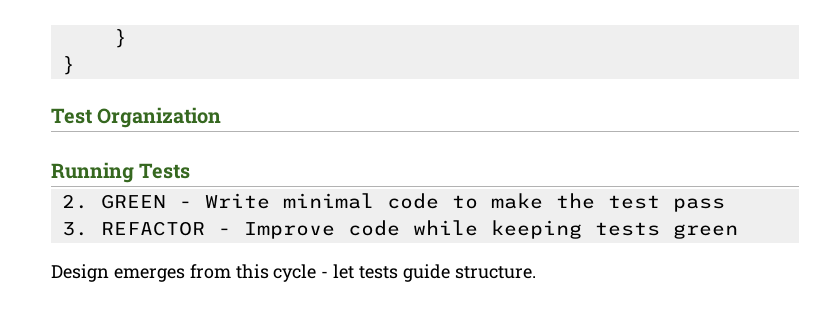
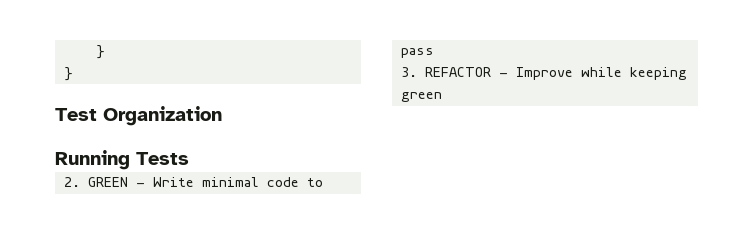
- 2. GREEN - Write minimal code to make the test pass
+ 2. GREEN - Write minimal code to pass
- 3. REFACTOR - Improve code while keeping tests green
+ 3. REFACTOR - Improve while keeping green
- Design emerges from this cycle - let tests guide structure.

